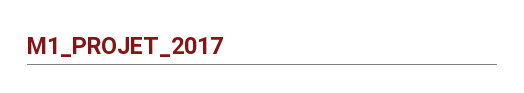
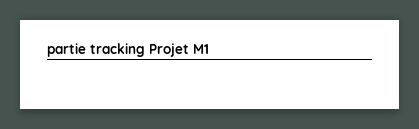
- M1_PROJET_2017
+ partie tracking Projet M1

